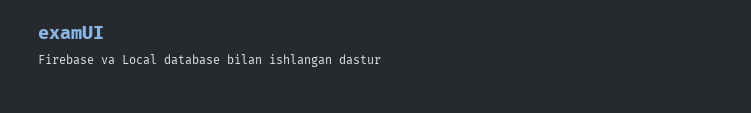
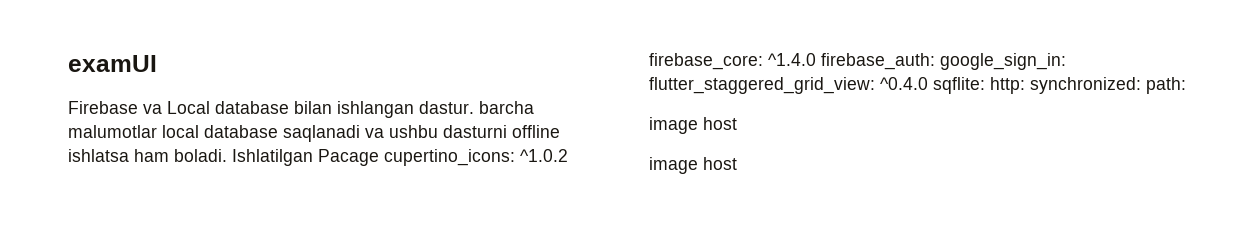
- Firebase va Local database bilan ishlangan dastur
+ Firebase va Local database bilan ishlangan dastur. barcha malumotlar local database saqlanadi va ushbu dasturni offline ishlatsa ham boladi. Ishlatilgan Pacage cupertino_icons: ^1.0.2 firebase_core: ^1.4.0 firebase_auth: google_sign_in: flutter_staggered_grid_view: ^0.4.0 sqflite: http: synchronized: path:
+ image host
+ image host

